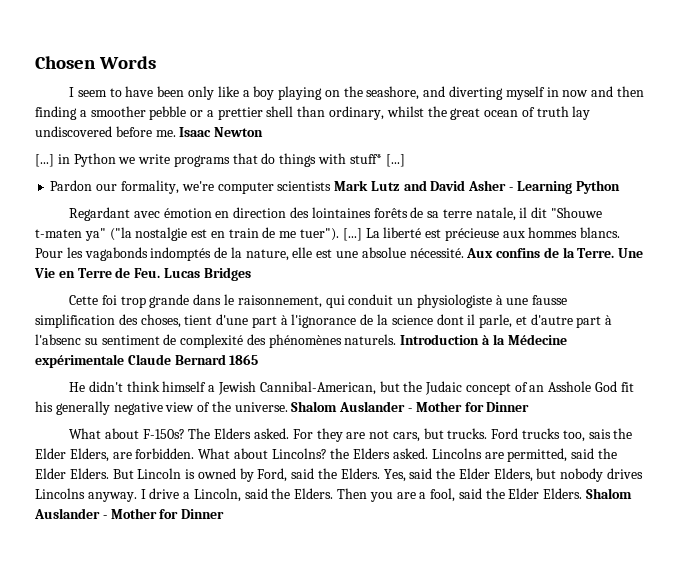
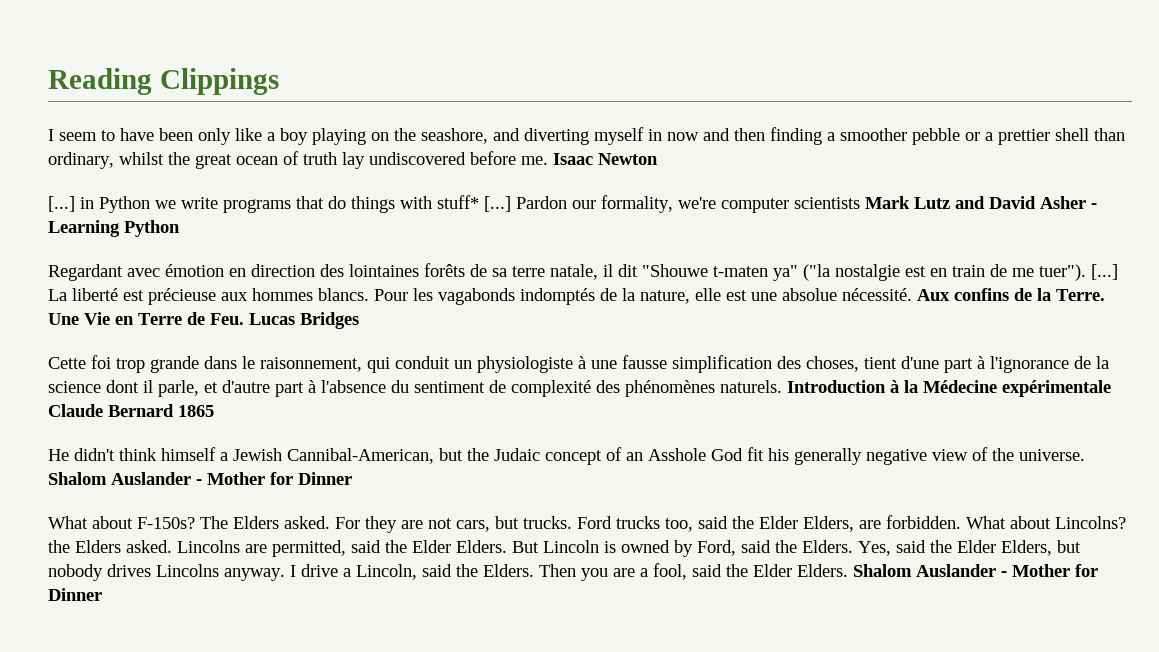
- Chosen Words
+ Reading Clippings
- [...] in Python we write programs that do things with stuff* [...]
- Pardon our formality, we're computer scientists Mark Lutz and David Asher - Learning Python
+ [...] in Python we write programs that do things with stuff* [...] Pardon our formality, we're computer scientists Mark Lutz and David Asher - Learning Python
- Cette foi trop grande dans le raisonnement, qui conduit un physiologiste à une fausse simplification des choses, tient d'une part à l'ignorance de la science dont il parle, et d'autre part à l'absenc su sentiment de complexité des phénomènes naturels.
+ Cette foi trop grande dans le raisonnement, qui conduit un physiologiste à une fausse simplification des choses, tient d'une part à l'ignorance de la science dont il parle, et d'autre part à l'absence du sentiment de complexité des phénomènes naturels.
- Ford trucks too, sais the Elder Elders, are forbidden.
+ Ford trucks too, said the Elder Elders, are forbidden.

